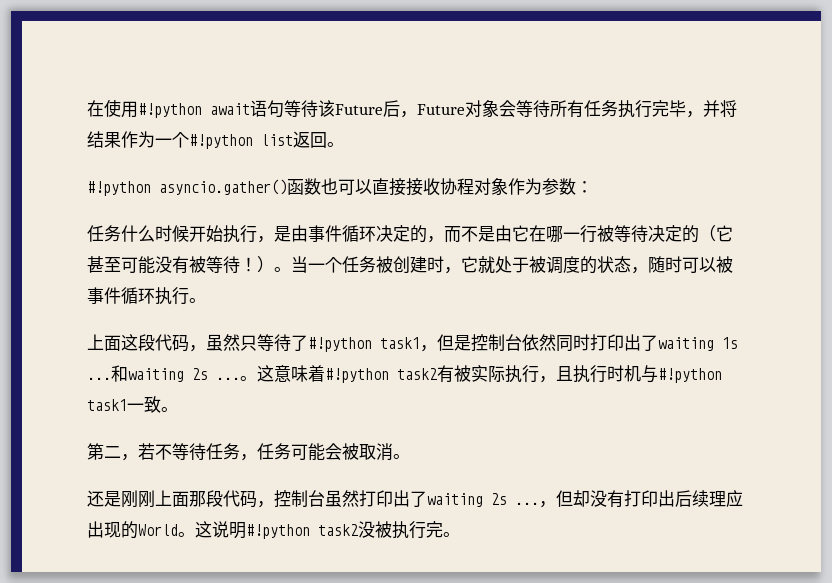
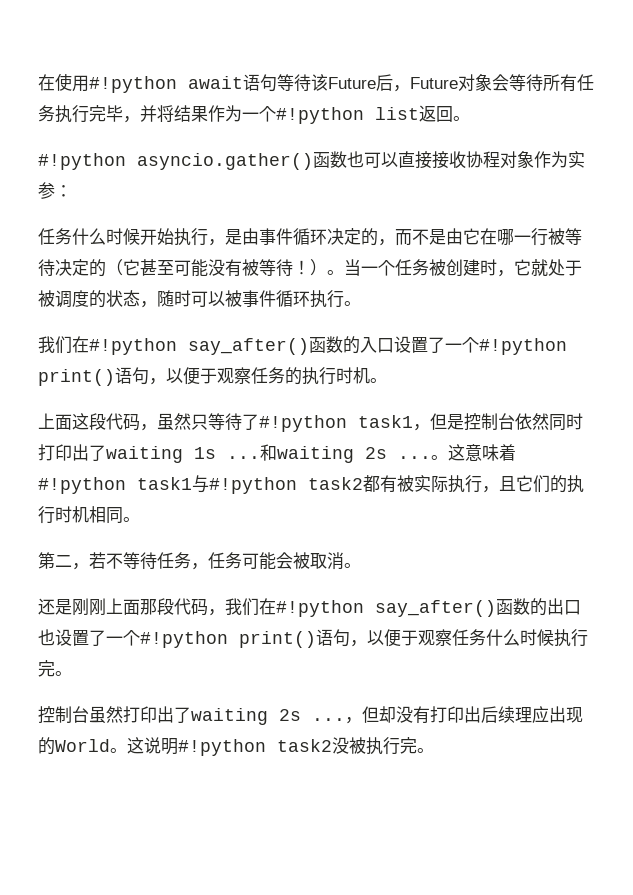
- #!python asyncio.gather()函数也可以直接接收协程对象作为参数：
+ #!python asyncio.gather()函数也可以直接接收协程对象作为实参：
+ 我们在#!python say_after()函数的入口设置了一个#!python print()语句，以便于观察任务的执行时机。
- 这意味着#!python task2有被实际执行，且执行时机与#!python task1一致。
+ 这意味着#!python task1与#!python task2都有被实际执行，且它们的执行时机相同。
- 还是刚刚上面那段代码，控制台虽然打印出了waiting 2s ...
+ 还是刚刚上面那段代码，我们在#!python say_after()函数的出口也设置了一个#!python print()语句，以便于观察任务什么时候执行完。
+ 控制台虽然打印出了waiting 2s ...

